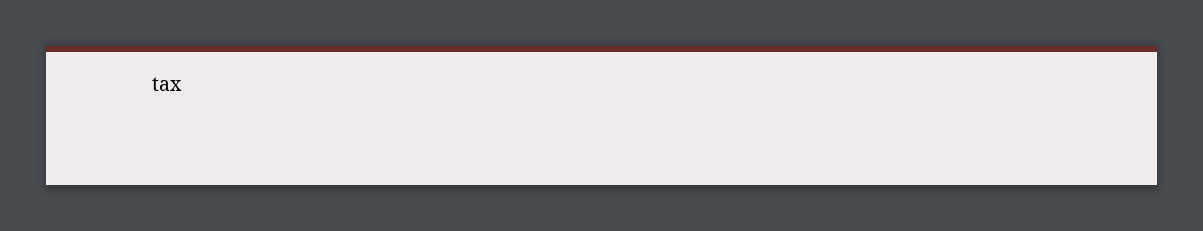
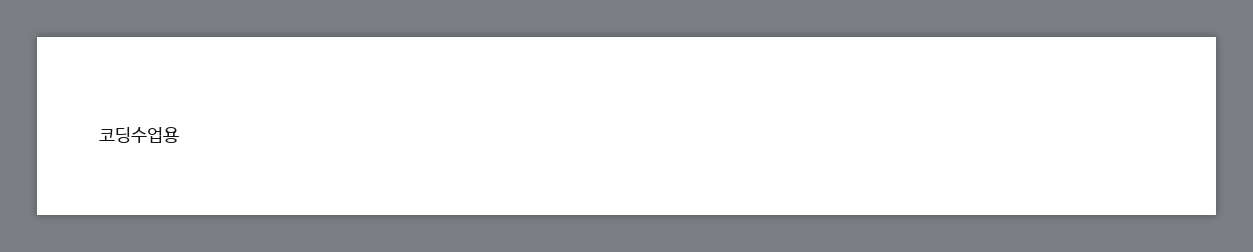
- tax
+ 코딩수업용

